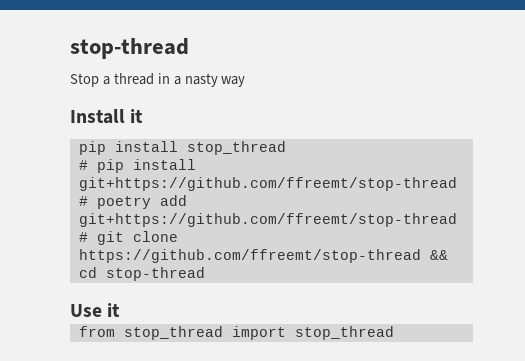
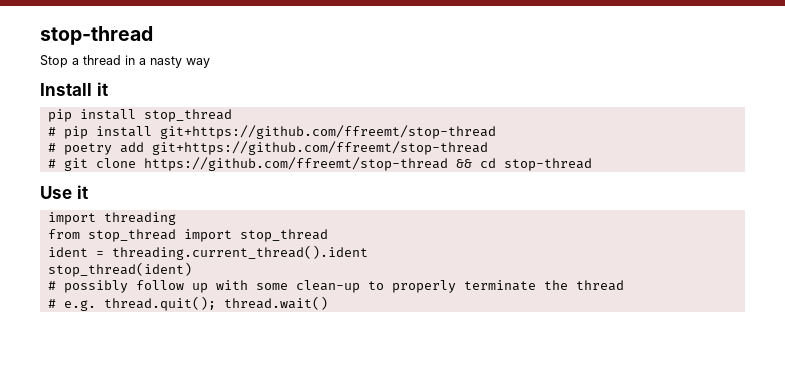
+ import threading
+ ident = threading.current_thread().ident
+ stop_thread(ident)
+ # possibly follow up with some clean-up to properly terminate the thread
+ # e.g. thread.quit(); thread.wait()

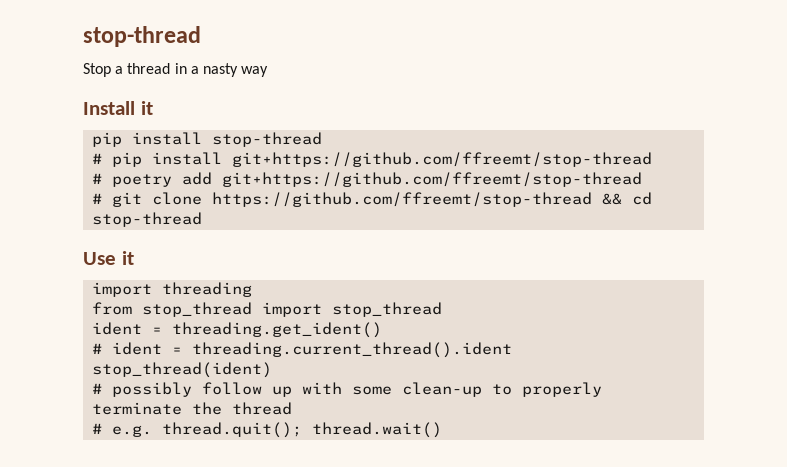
- pip install stop_thread
+ pip install stop-thread
- ident = threading.current_thread().ident
+ ident = threading.get_ident()
+ # ident = threading.current_thread().ident

